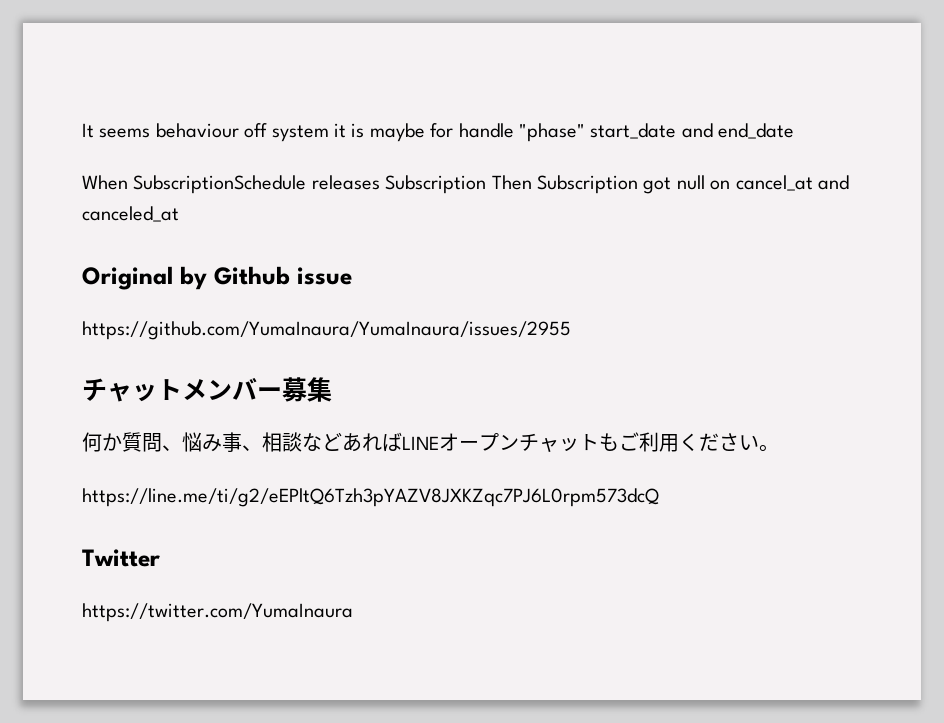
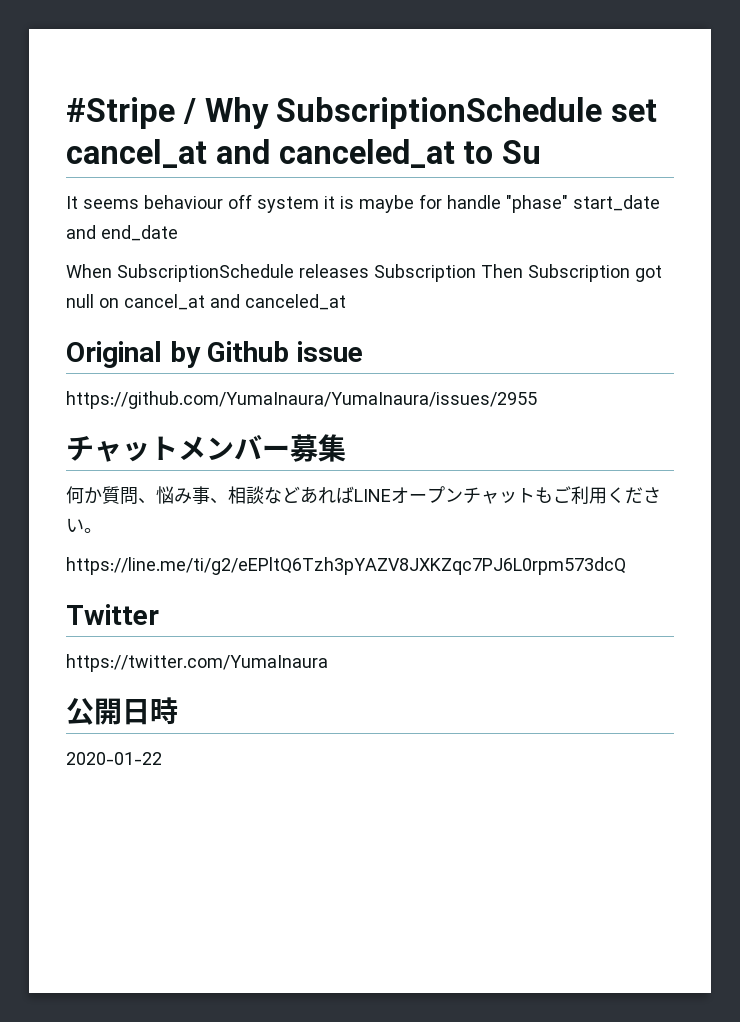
+ #Stripe / Why SubscriptionSchedule set cancel_at and canceled_at to Su
+ 公開日時
+ 2020-01-22

